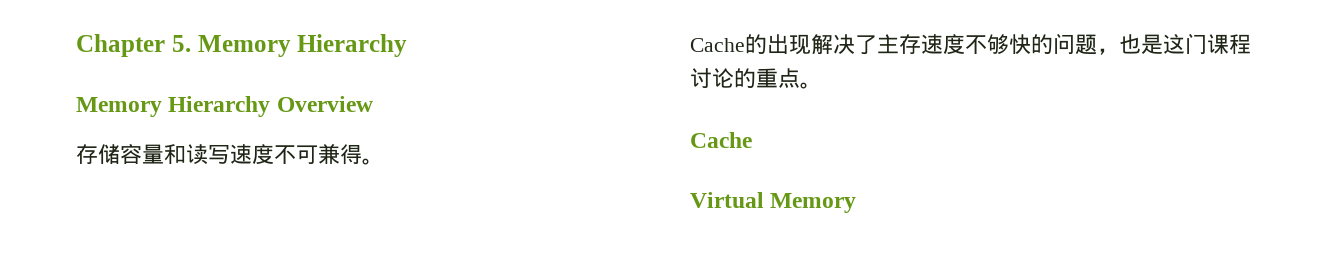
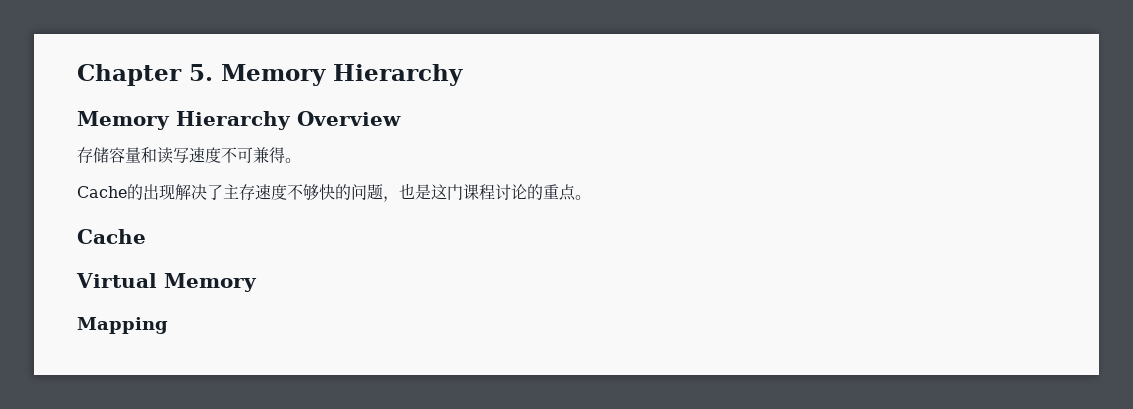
+ Mapping

